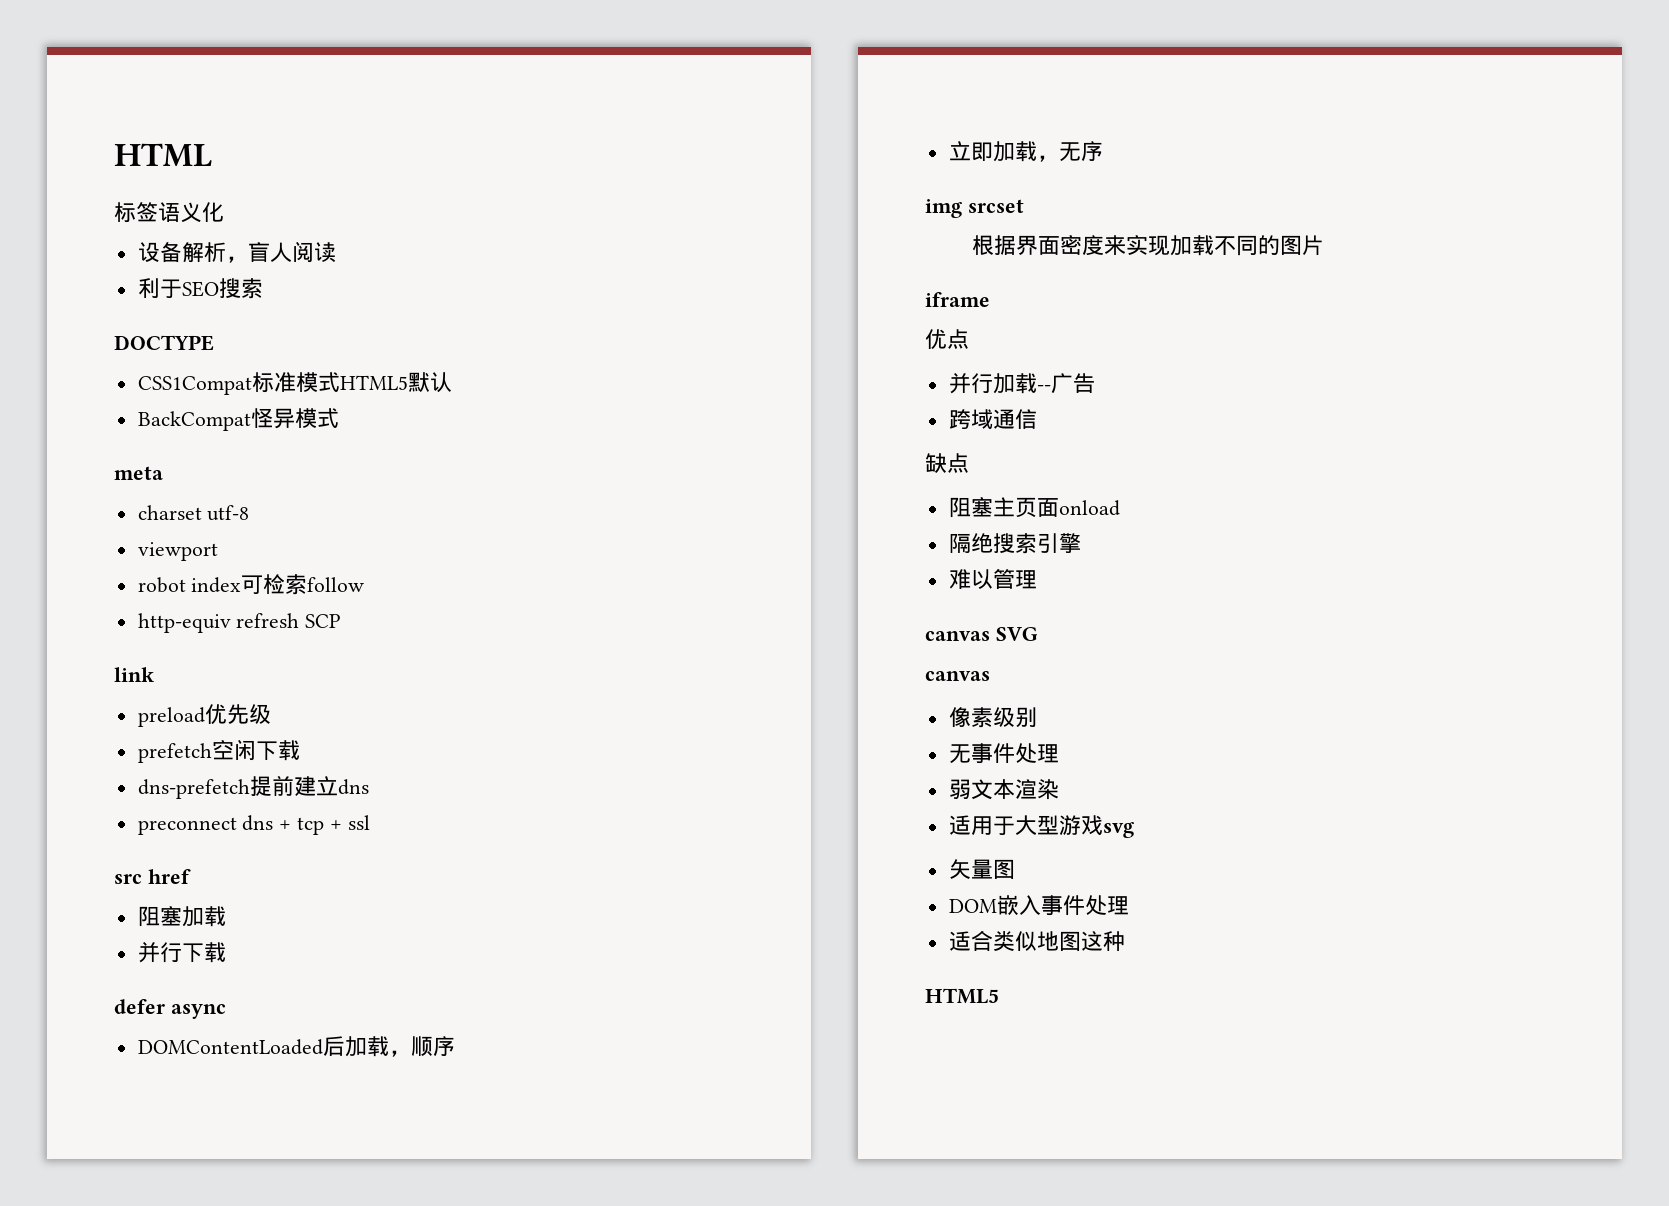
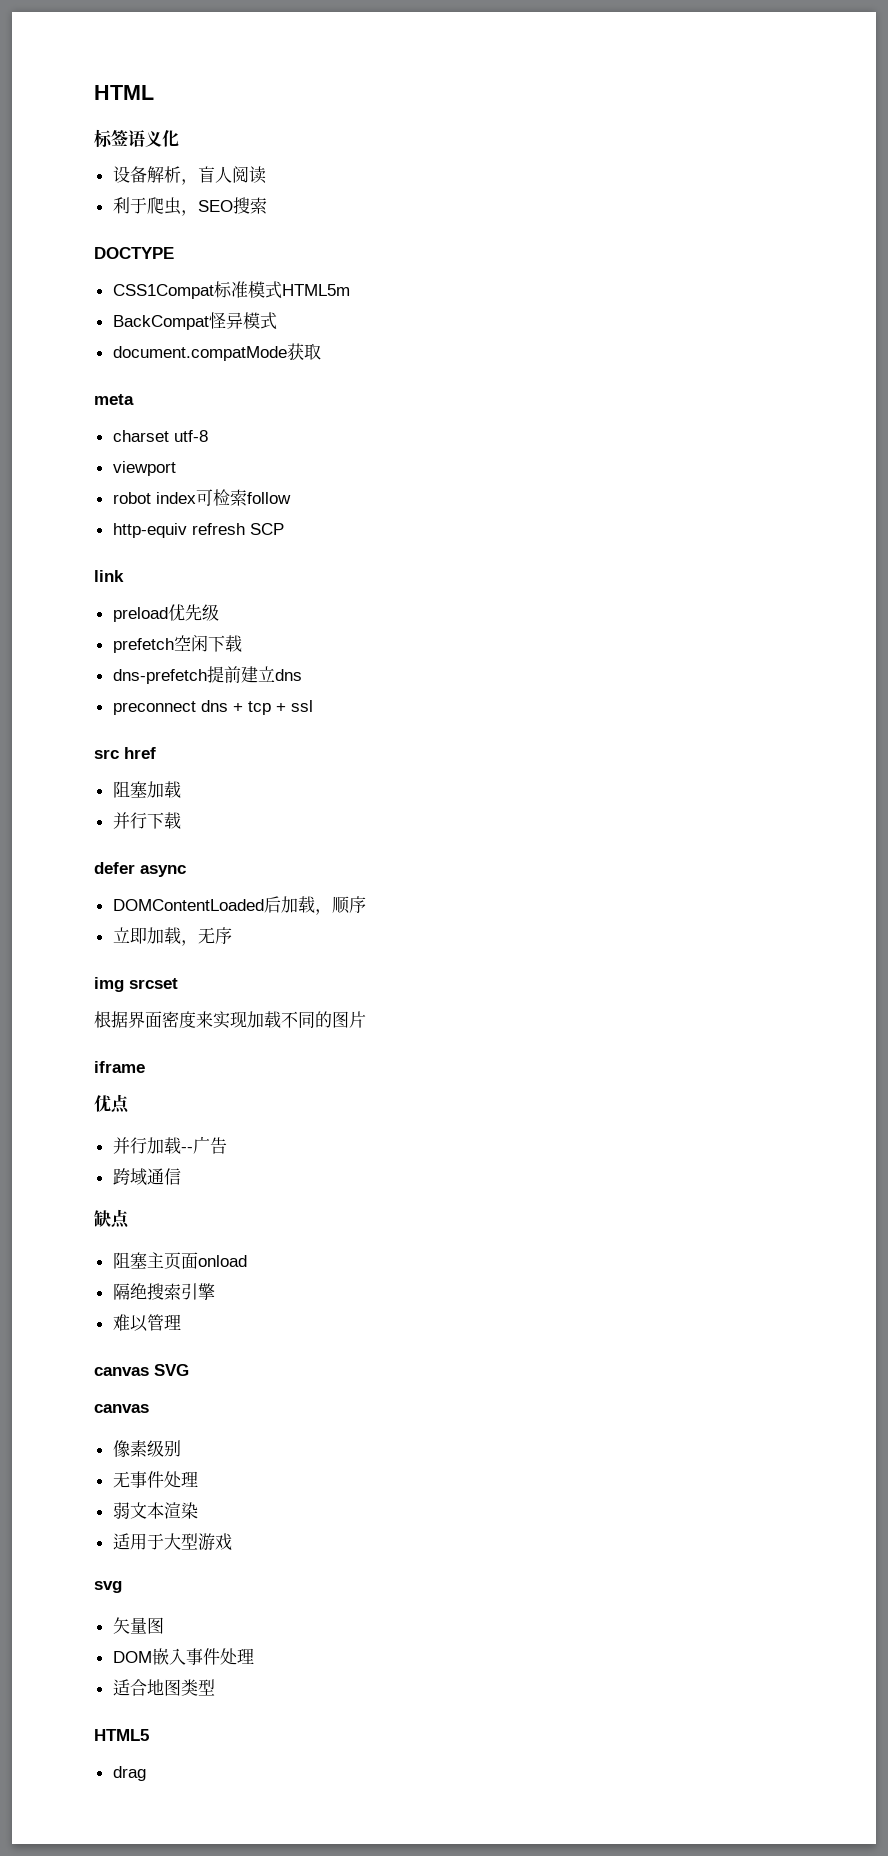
- 利于SEO搜索
+ 利于爬虫，SEO搜索
- CSS1Compat标准模式HTML5默认
+ CSS1Compat标准模式HTML5m
+ document.compatMode获取
- 适用于大型游戏svg
+ 适用于大型游戏
+ svg
- 适合类似地图这种
+ 适合地图类型
  HTML5
+ drag

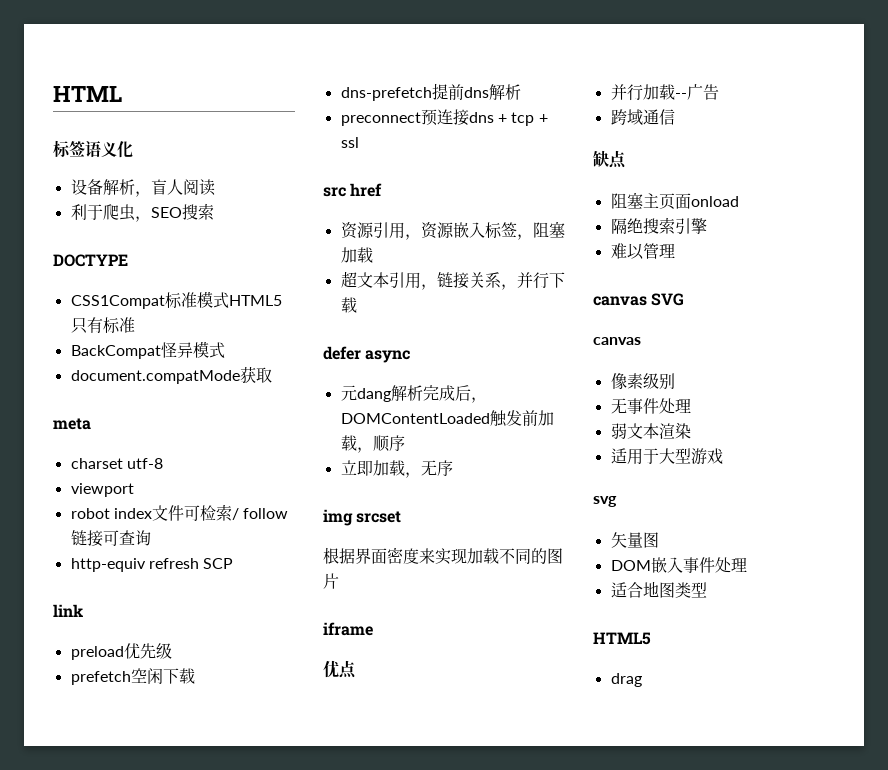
- CSS1Compat标准模式HTML5m
+ CSS1Compat标准模式HTML5只有标准
- robot index可检索follow
+ robot index文件可检索/ follow链接可查询
- dns-prefetch提前建立dns
+ dns-prefetch提前dns解析
- preconnect dns + tcp + ssl
+ preconnect预连接dns + tcp + ssl
- 阻塞加载
- 并行下载
+ 资源引用，资源嵌入标签，阻塞加载
+ 超文本引用，链接关系，并行下载
  defer async
- DOMContentLoaded后加载，顺序
+ 元dang解析完成后，DOMContentLoaded触发前加载，顺序

